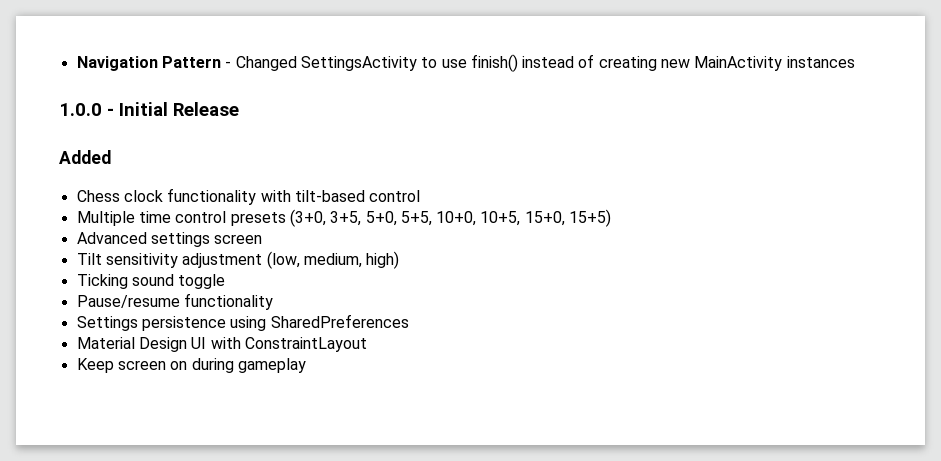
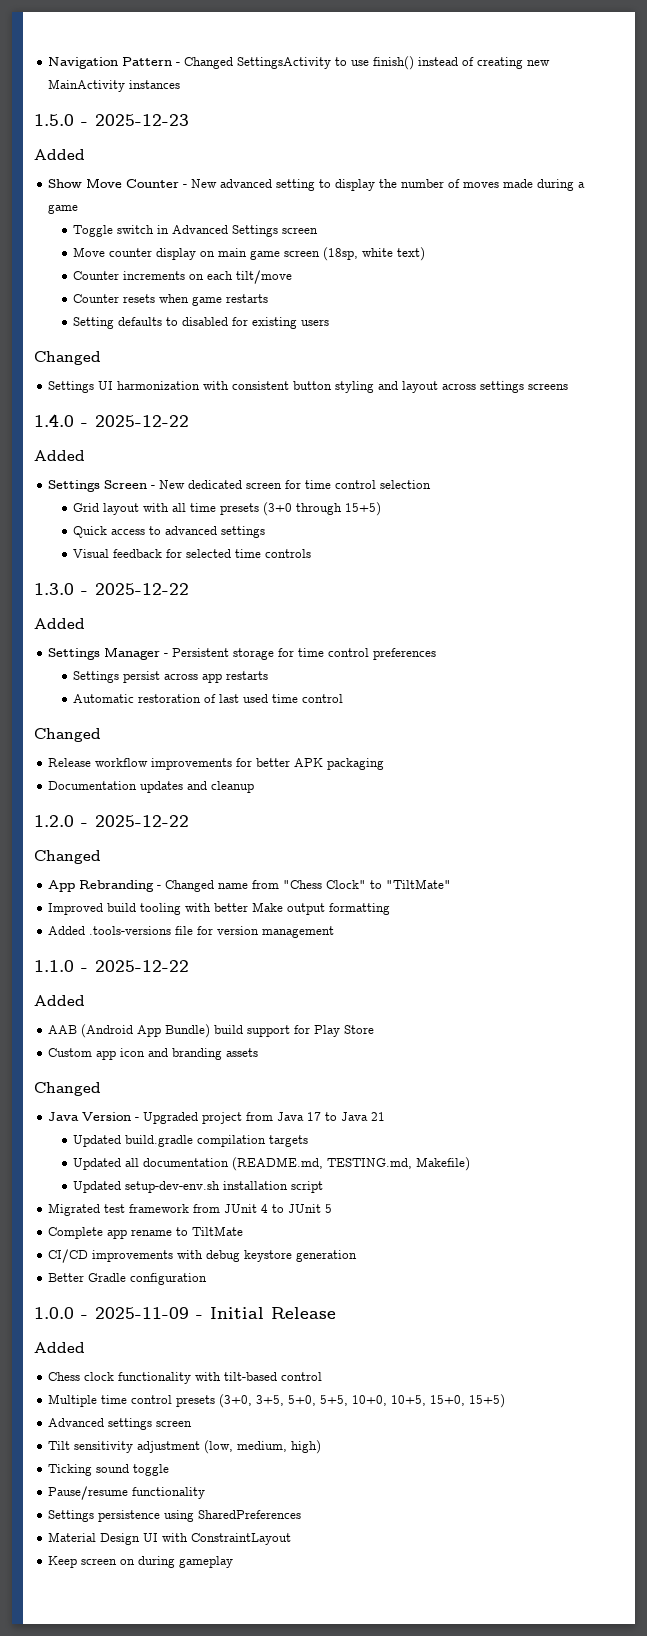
+ 1.5.0 - 2025-12-23
+ Added
+ Show Move Counter - New advanced setting to display the number of moves made during a game
+ Toggle switch in Advanced Settings screen
+ Move counter display on main game screen (18sp, white text)
+ Counter increments on each tilt/move
+ Counter resets when game restarts
+ Setting defaults to disabled for existing users
+ Changed
+ Settings UI harmonization with consistent button styling and layout across settings screens
+ 1.4.0 - 2025-12-22
+ Added
+ Settings Screen - New dedicated screen for time control selection
+ Grid layout with all time presets (3+0 through 15+5)
+ Quick access to advanced settings
+ Visual feedback for selected time controls
+ 1.3.0 - 2025-12-22
+ Added
+ Settings Manager - Persistent storage for time control preferences
+ Settings persist across app restarts
+ Automatic restoration of last used time control
+ Changed
+ Release workflow improvements for better APK packaging
+ Documentation updates and cleanup
+ 1.2.0 - 2025-12-22
+ Changed
+ App Rebranding - Changed name from "Chess Clock" to "TiltMate"
+ Improved build tooling with better Make output formatting
+ Added .tools-versions file for version management
+ 1.1.0 - 2025-12-22
+ Added
+ AAB (Android App Bundle) build support for Play Store
+ Custom app icon and branding assets
+ Changed
+ Java Version - Upgraded project from Java 17 to Java 21
+ Updated build.gradle compilation targets
+ Updated all documentation (README.md, TESTING.md, Makefile)
+ Updated setup-dev-env.sh installation script
+ Migrated test framework from JUnit 4 to JUnit 5
+ Complete app rename to TiltMate
+ CI/CD improvements with debug keystore generation
+ Better Gradle configuration
- 1.0.0 - Initial Release
+ 1.0.0 - 2025-11-09 - Initial Release

